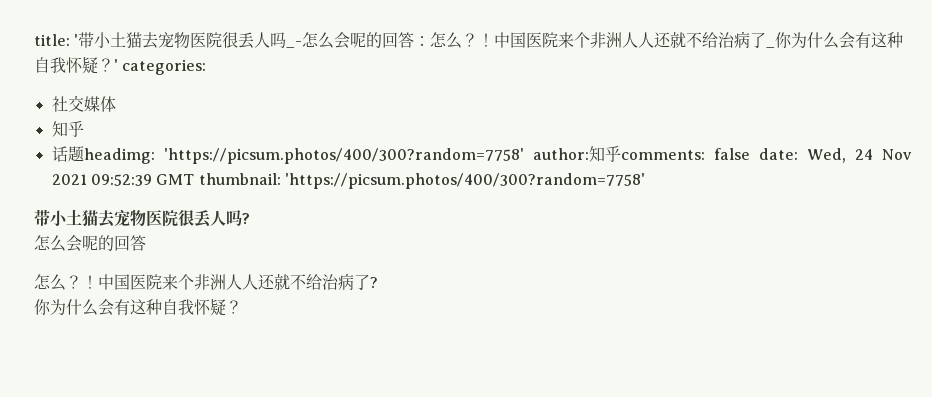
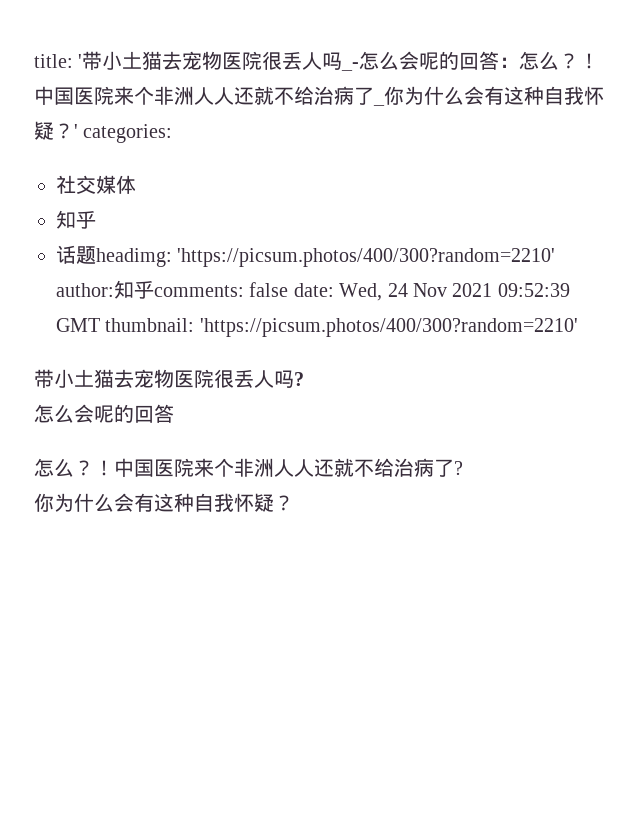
- 话题headimg: 'https://picsum.photos/400/300?random=7758' author:知乎comments: false date: Wed, 24 Nov 2021 09:52:39 GMT thumbnail: 'https://picsum.photos/400/300?random=7758'
+ 话题headimg: 'https://picsum.photos/400/300?random=2210' author:知乎comments: false date: Wed, 24 Nov 2021 09:52:39 GMT thumbnail: 'https://picsum.photos/400/300?random=2210'

